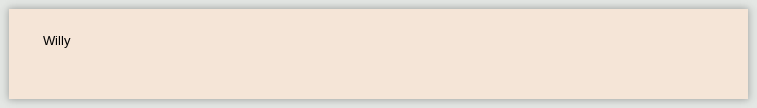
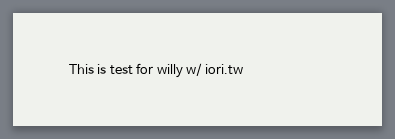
- Willy
+ This is test for willy w/ iori.tw

